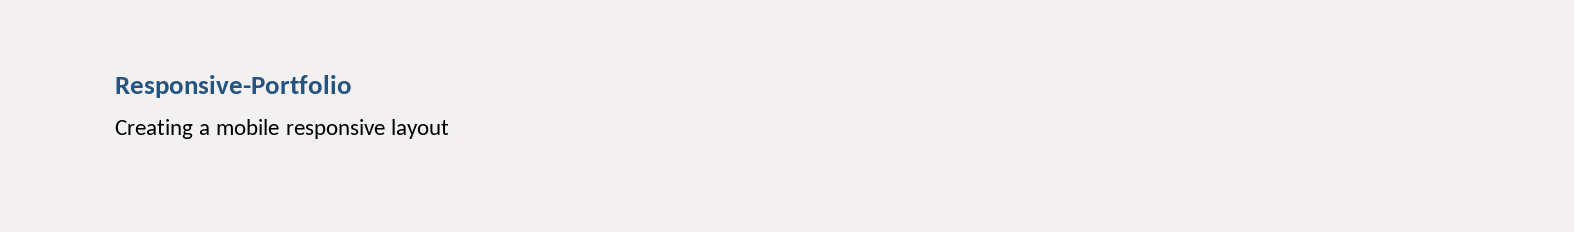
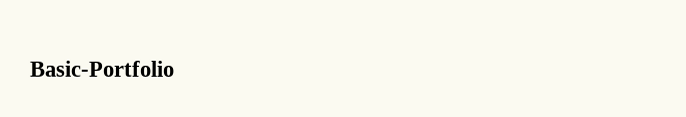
- Responsive-Portfolio
- Creating a mobile responsive layout
+ Basic-Portfolio

